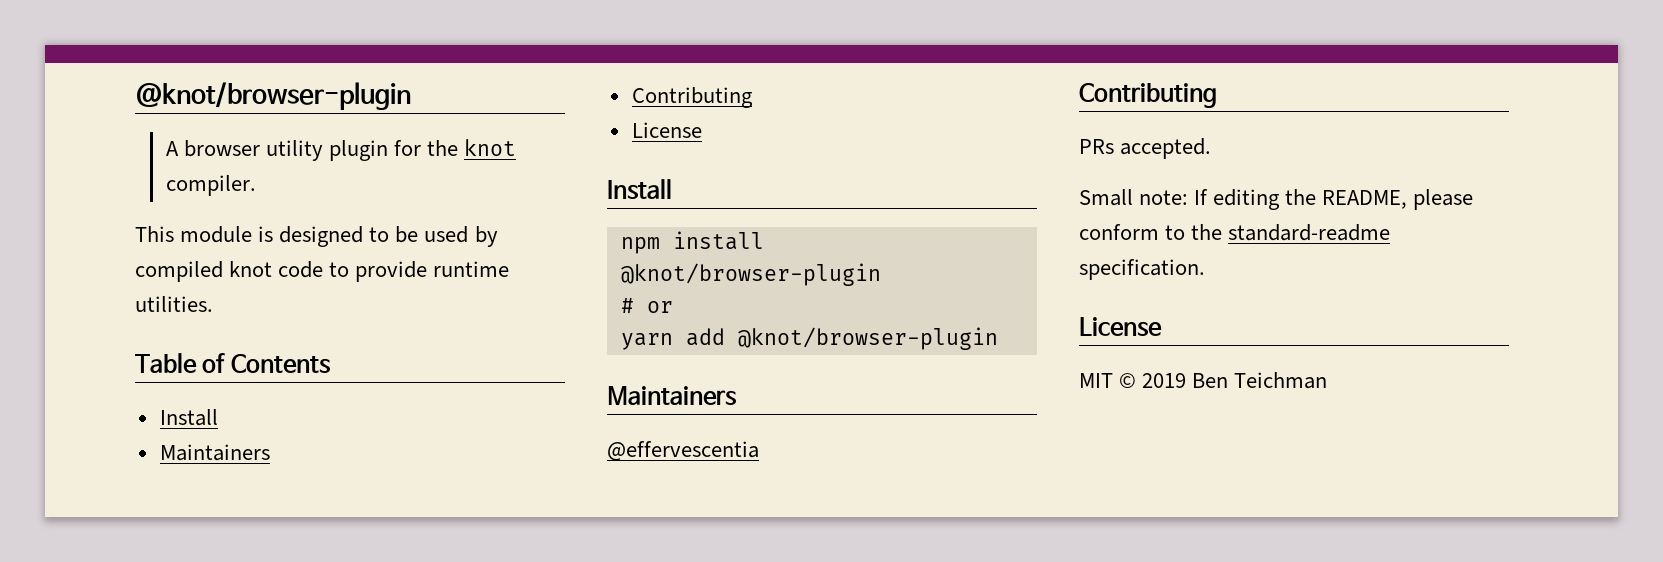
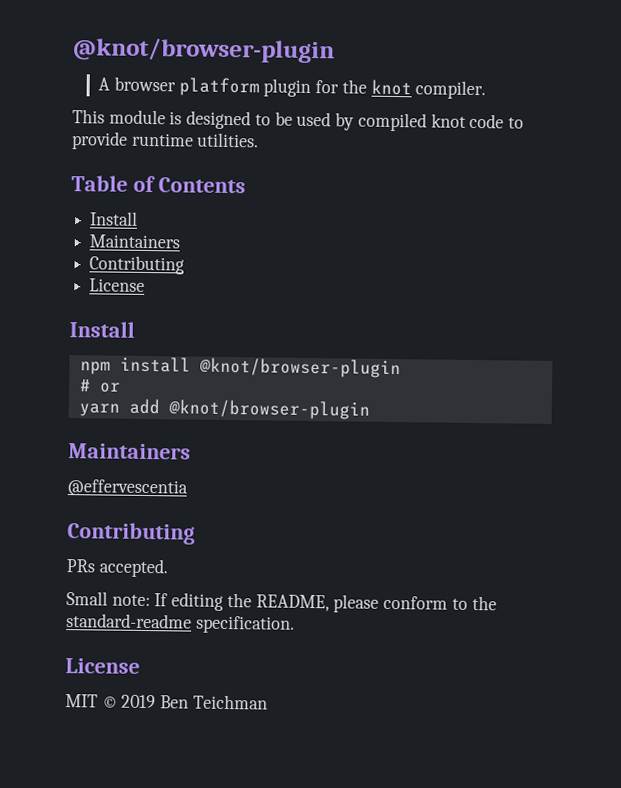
- A browser utility plugin for the knot compiler.
+ A browser platform plugin for the knot compiler.

